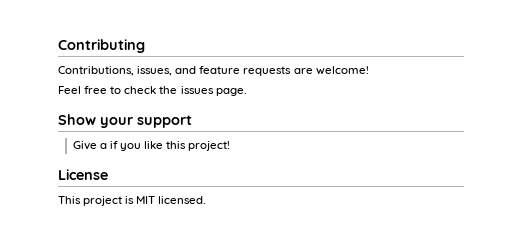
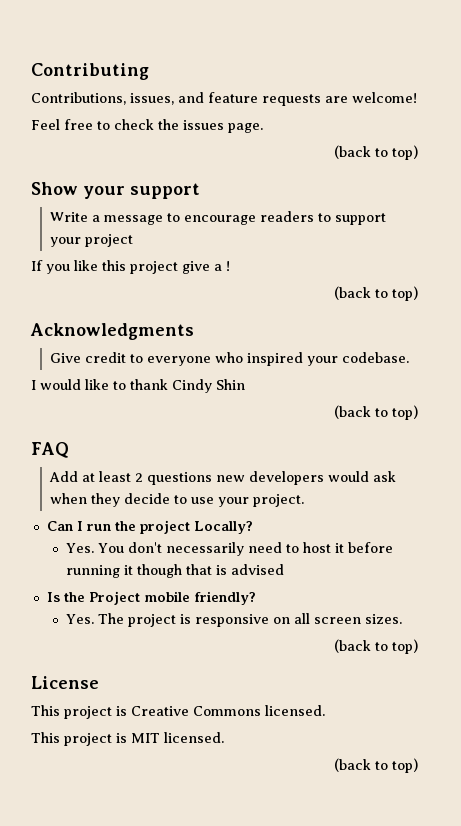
  Feel free to check the issues page.
+ (back to top)
- Give a if you like this project!
+ Write a message to encourage readers to support your project
+ If you like this project give a !
+ (back to top)
+ Acknowledgments
+ Give credit to everyone who inspired your codebase.
+ I would like to thank Cindy Shin
+ (back to top)
+ FAQ
+ Add at least 2 questions new developers would ask when they decide to use your project.
+ Can I run the project Locally?
+ Yes. You don't necessarily need to host it before running it though that is advised
+ Is the Project mobile friendly?
+ Yes. The project is responsive on all screen sizes.
+ (back to top)
  License
+ This project is Creative Commons licensed.
  This project is MIT licensed.
+ (back to top)

